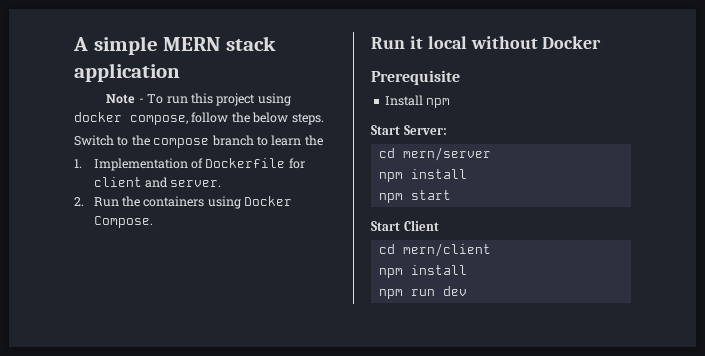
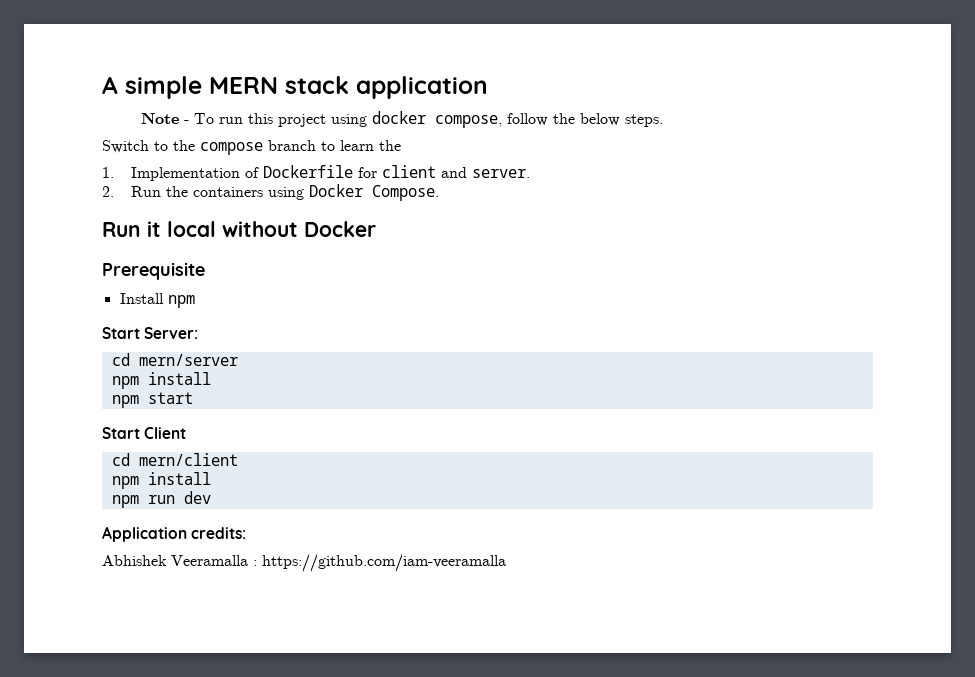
+ Application credits:
+ Abhishek Veeramalla : https://github.com/iam-veeramalla

